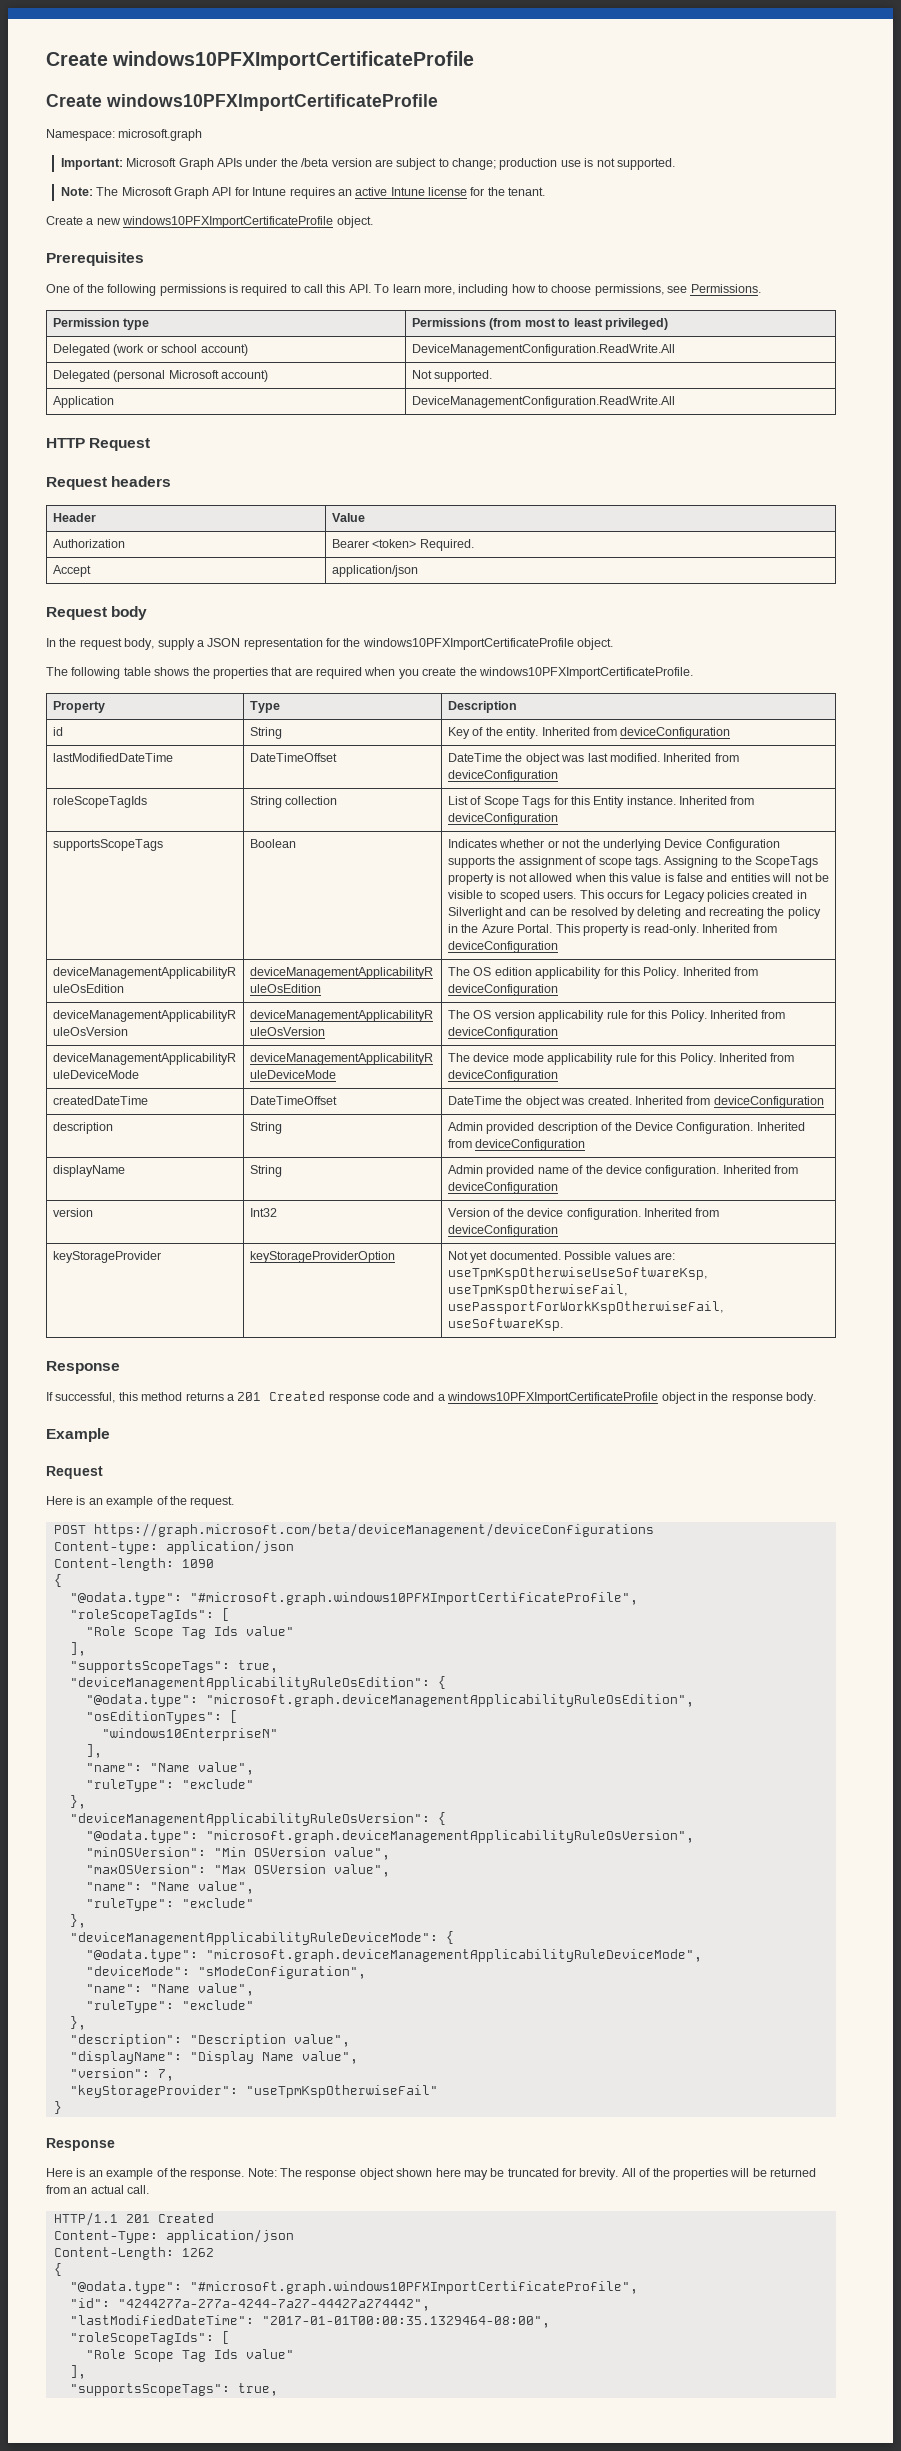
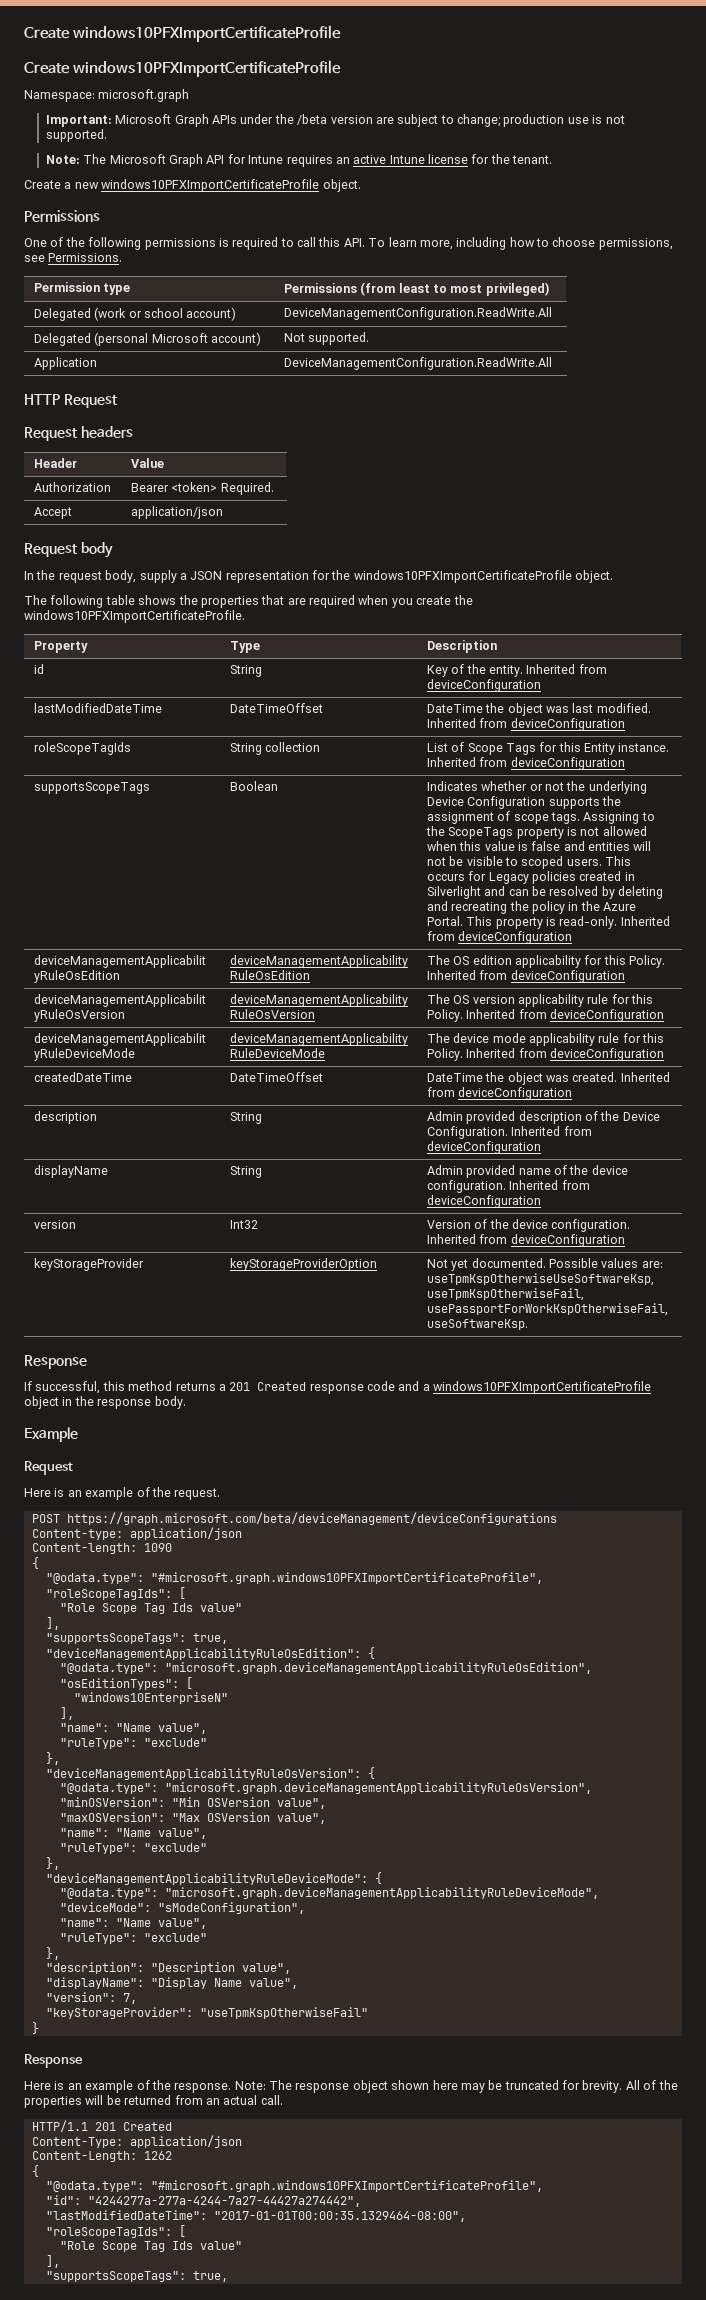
  Create a new windows10PFXImportCertificateProfile object.
- Prerequisites
+ Permissions
- Permission type | Permissions (from most to least privileged)
+ Permission type | Permissions (from least to most privileged)

